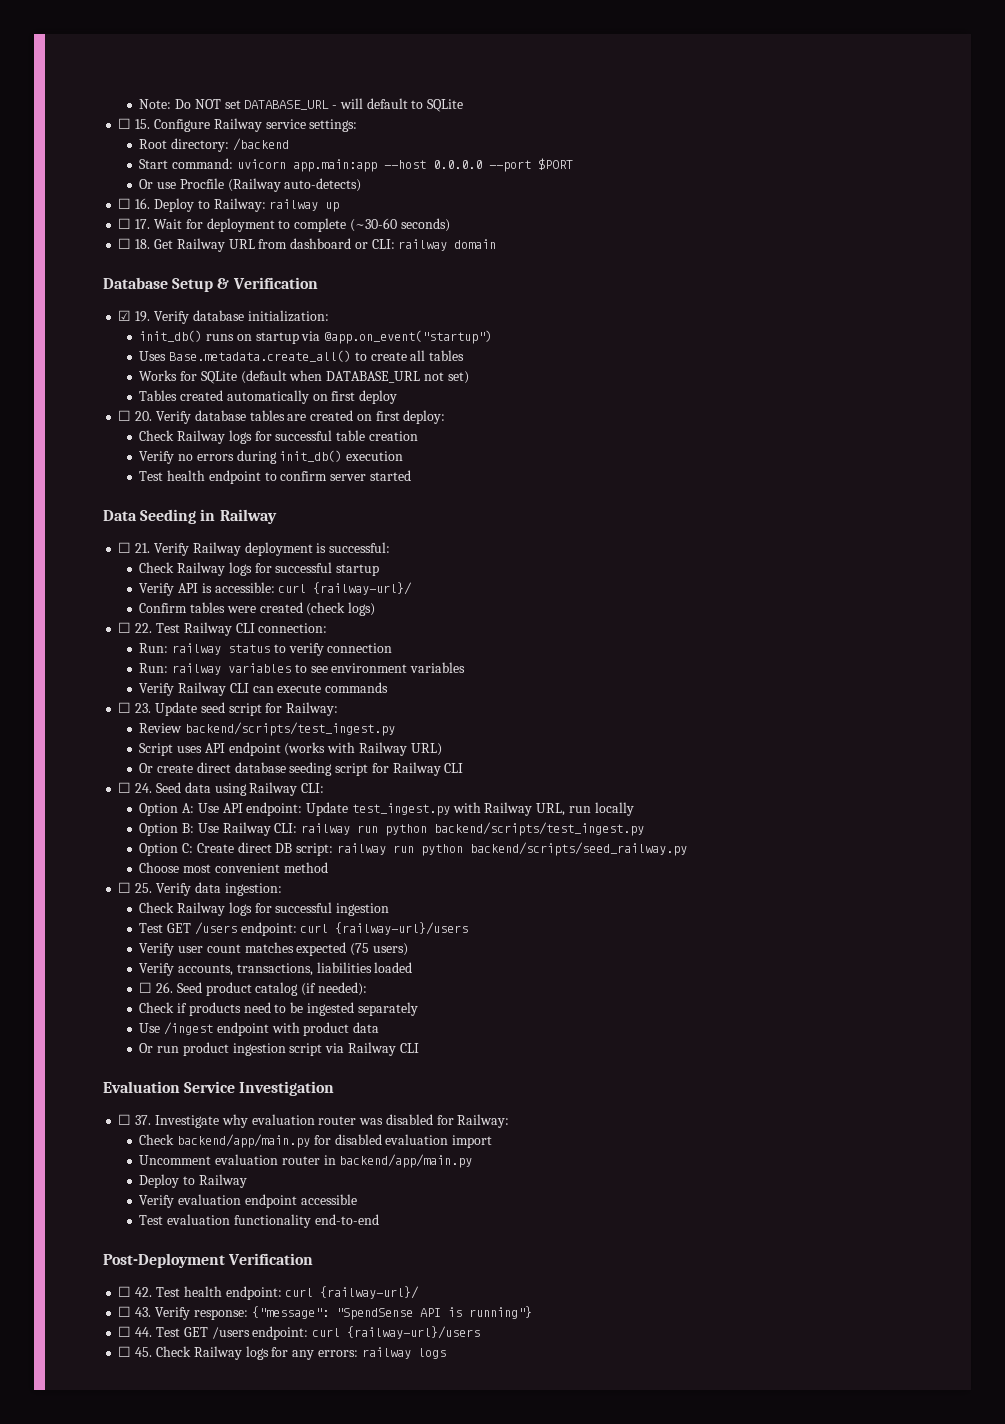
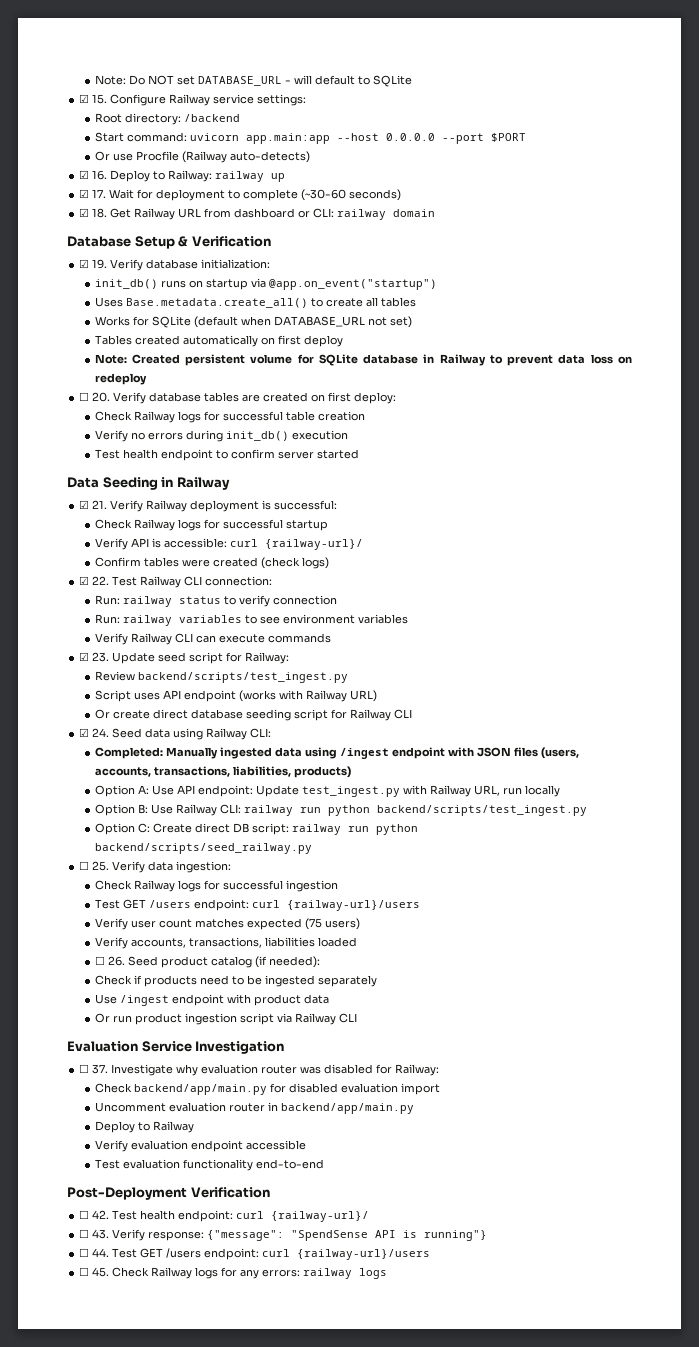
- ☐ 15. Configure Railway service settings:
+ ☑ 15. Configure Railway service settings:
- ☐ 16. Deploy to Railway: railway up
+ ☑ 16. Deploy to Railway: railway up
- ☐ 17. Wait for deployment to complete (~30-60 seconds)
+ ☑ 17. Wait for deployment to complete (~30-60 seconds)
- ☐ 18. Get Railway URL from dashboard or CLI: railway domain
+ ☑ 18. Get Railway URL from dashboard or CLI: railway domain
+ Note: Created persistent volume for SQLite database in Railway to prevent data loss on redeploy
- ☐ 21. Verify Railway deployment is successful:
+ ☑ 21. Verify Railway deployment is successful:
- ☐ 22. Test Railway CLI connection:
+ ☑ 22. Test Railway CLI connection:
- ☐ 23. Update seed script for Railway:
+ ☑ 23. Update seed script for Railway:
- ☐ 24. Seed data using Railway CLI:
+ ☑ 24. Seed data using Railway CLI:
+ Completed: Manually ingested data using /ingest endpoint with JSON files (users, accounts, transactions, liabilities, products)
- Choose most convenient method

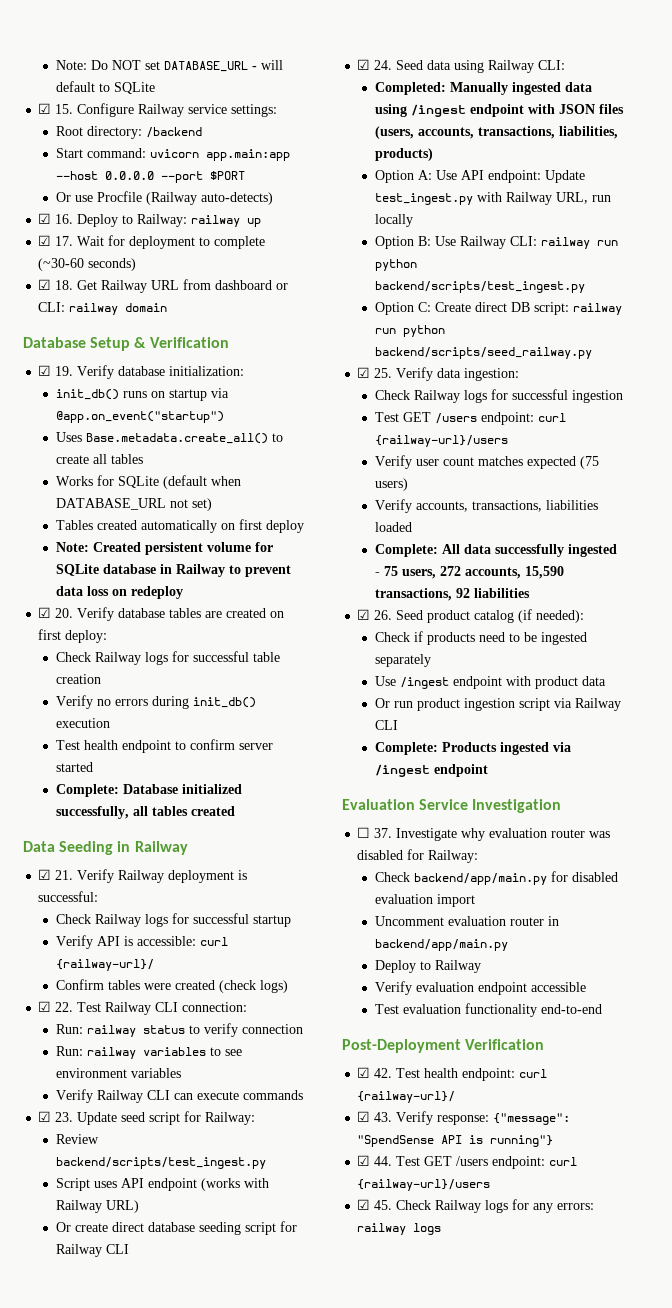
- ☐ 20. Verify database tables are created on first deploy:
+ ☑ 20. Verify database tables are created on first deploy:
+ Complete: Database initialized successfully, all tables created
- ☐ 25. Verify data ingestion:
+ ☑ 25. Verify data ingestion:
- ☐ 26. Seed product catalog (if needed):
+ Complete: All data successfully ingested - 75 users, 272 accounts, 15,590 transactions, 92 liabilities
+ ☑ 26. Seed product catalog (if needed):
+ Complete: Products ingested via /ingest endpoint
- ☐ 42. Test health endpoint: curl {railway-url}/
+ ☑ 42. Test health endpoint: curl {railway-url}/
- ☐ 43. Verify response: {"message": "SpendSense API is running"}
+ ☑ 43. Verify response: {"message": "SpendSense API is running"}
- ☐ 44. Test GET /users endpoint: curl {railway-url}/users
+ ☑ 44. Test GET /users endpoint: curl {railway-url}/users
- ☐ 45. Check Railway logs for any errors: railway logs
+ ☑ 45. Check Railway logs for any errors: railway logs

